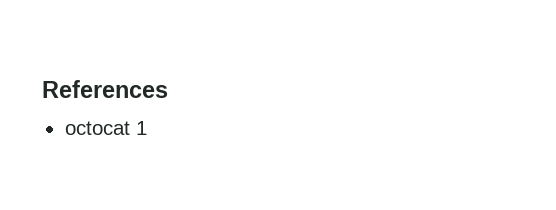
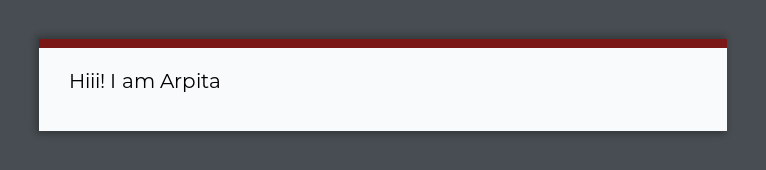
- References
- octocat 1
+ Hiii! I am Arpita

